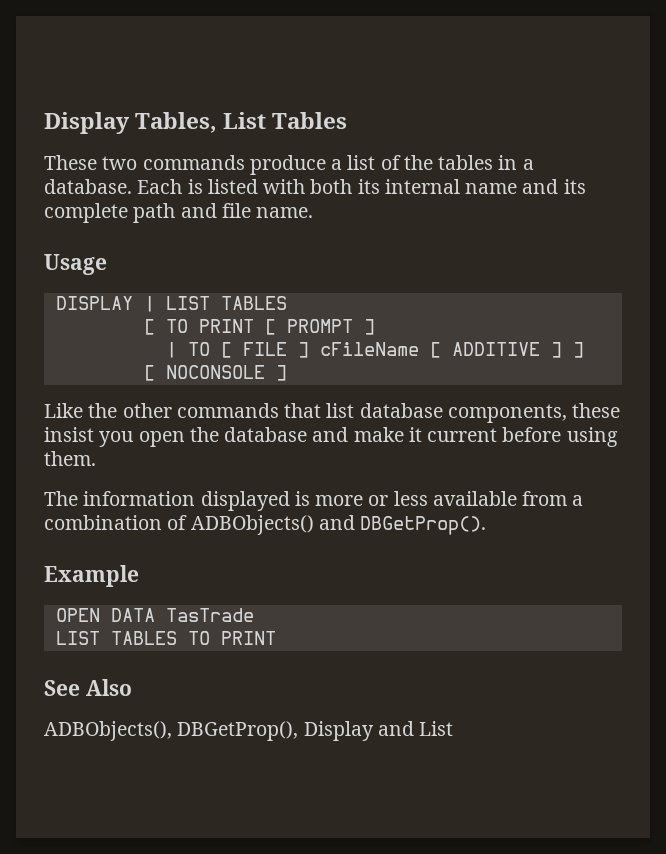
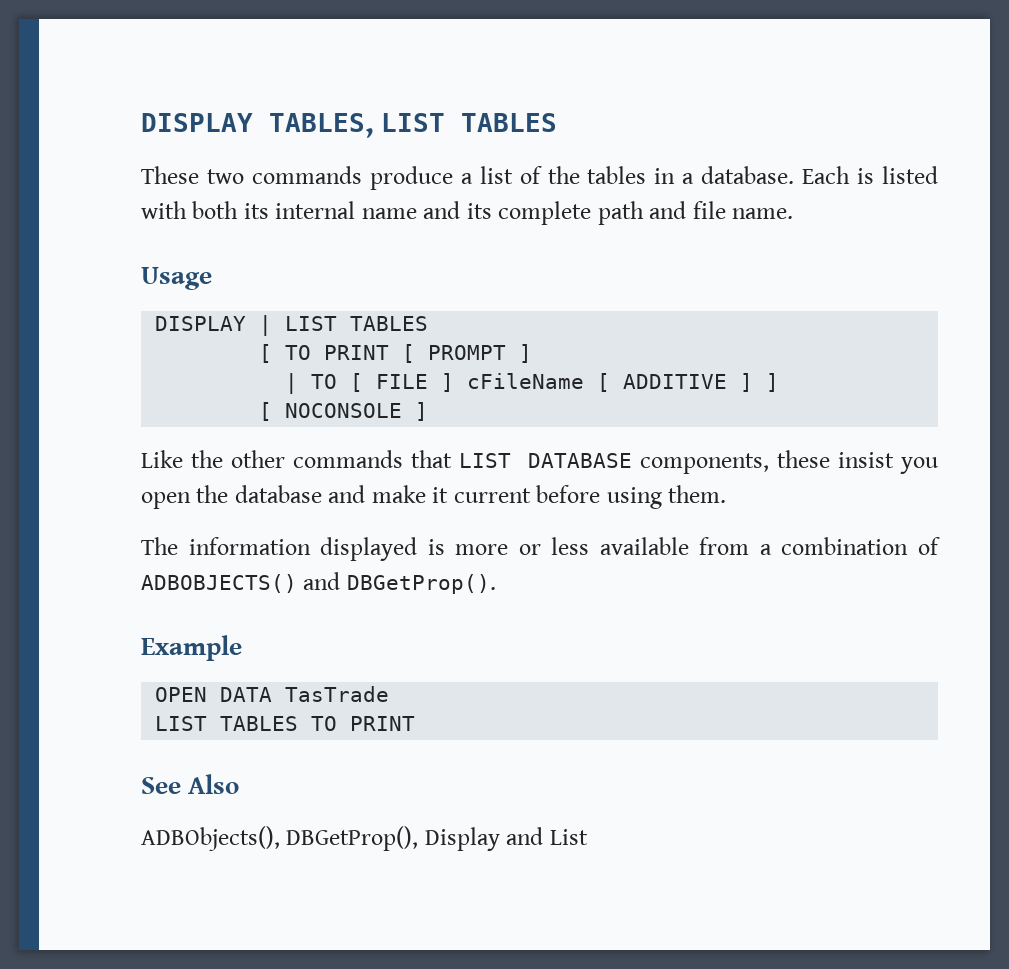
- Display Tables, List Tables
+ DISPLAY TABLES, LIST TABLES
- Like the other commands that list database components, these insist you open the database and make it current before using them.
+ Like the other commands that LIST DATABASE components, these insist you open the database and make it current before using them.
- The information displayed is more or less available from a combination of ADBObjects() and DBGetProp().
+ The information displayed is more or less available from a combination of ADBOBJECTS() and DBGetProp().

